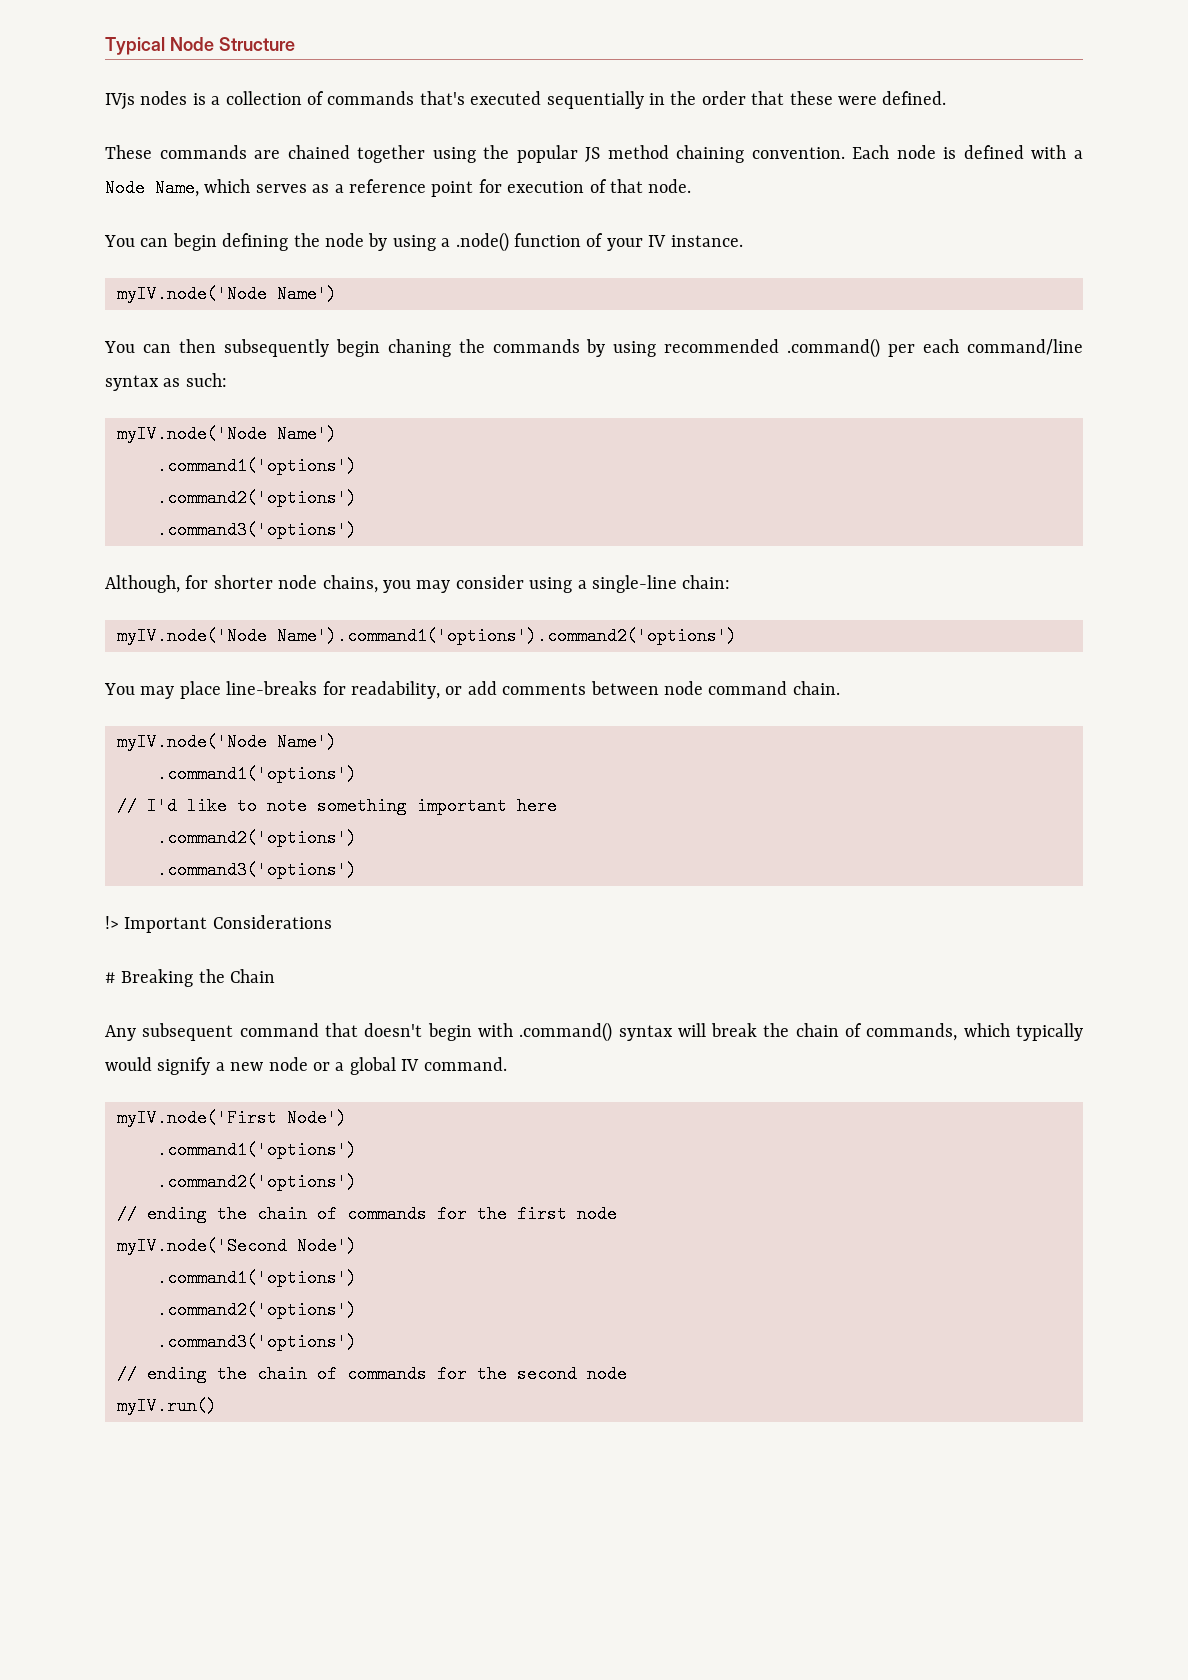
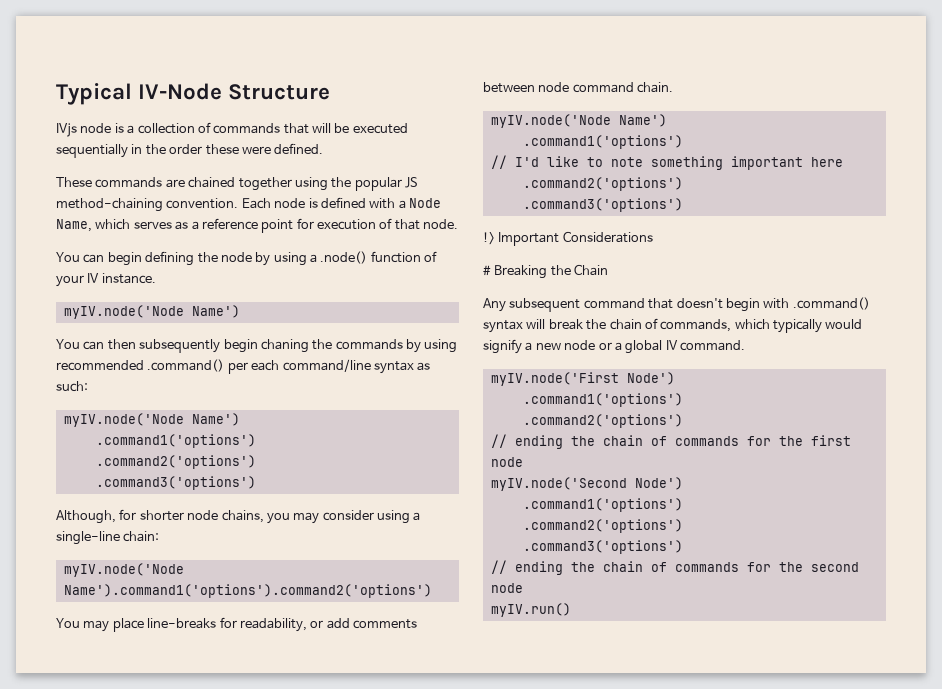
- Typical Node Structure
+ Typical IV-Node Structure
- IVjs nodes is a collection of commands that's executed sequentially in the order that these were defined.
+ IVjs node is a collection of commands that will be executed sequentially in the order these were defined.
- These commands are chained together using the popular JS method chaining convention.
+ These commands are chained together using the popular JS method-chaining convention.

